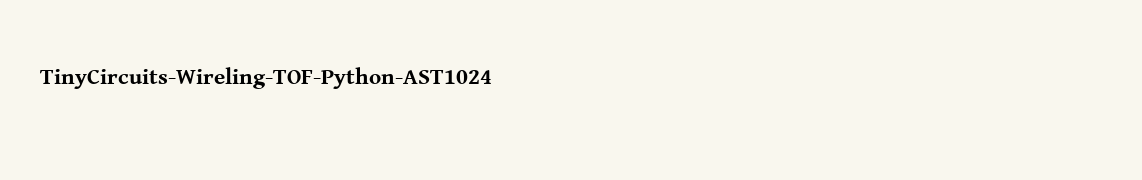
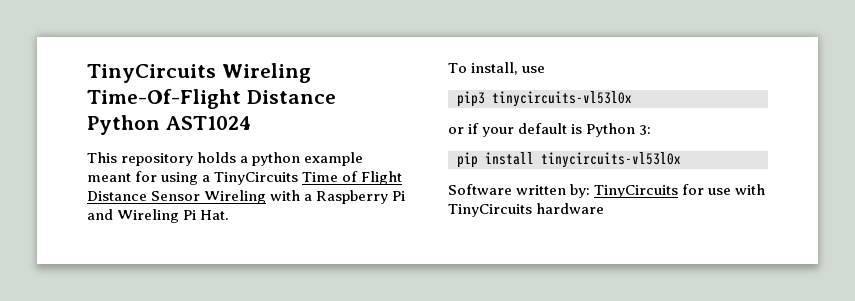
- TinyCircuits-Wireling-TOF-Python-AST1024
+ TinyCircuits Wireling Time-Of-Flight Distance Python AST1024
+ This repository holds a python example meant for using a TinyCircuits Time of Flight Distance Sensor Wireling with a Raspberry Pi and Wireling Pi Hat.
+ To install, use
+ pip3 tinycircuits-vl53l0x
+ or if your default is Python 3:
+ pip install tinycircuits-vl53l0x
+ Software written by: TinyCircuits for use with TinyCircuits hardware

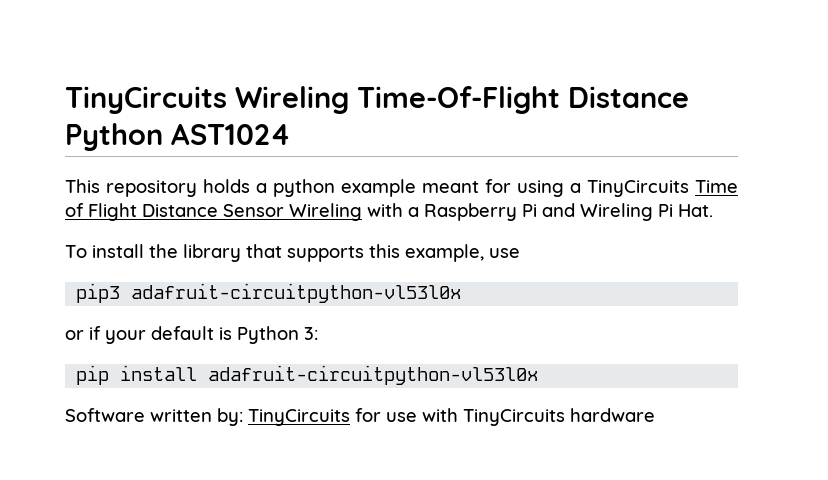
- To install, use
+ To install the library that supports this example, use
- pip3 tinycircuits-vl53l0x
+ pip3 adafruit-circuitpython-vl53l0x
- pip install tinycircuits-vl53l0x
+ pip install adafruit-circuitpython-vl53l0x

